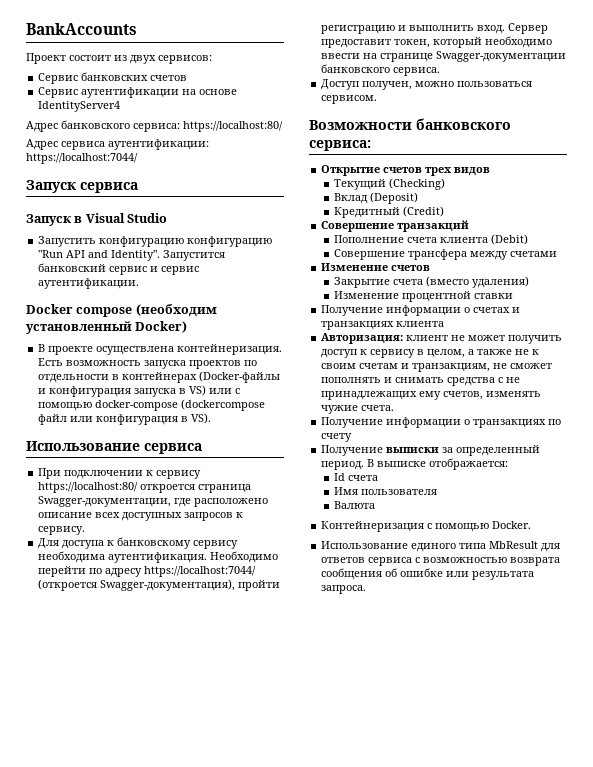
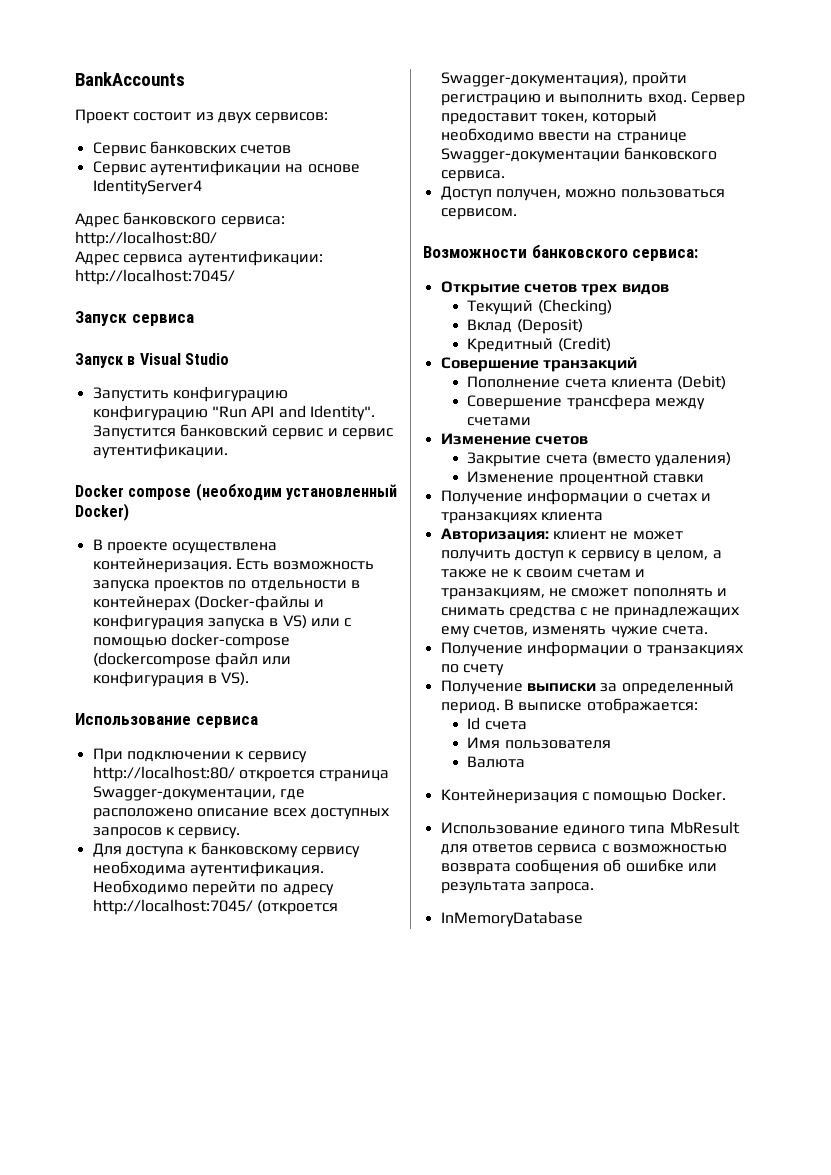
- Адрес банковского сервиса: https://localhost:80/
+ Адрес банковского сервиса: http://localhost:80/
- Адрес сервиса аутентификации: https://localhost:7044/
+ Адрес сервиса аутентификации: http://localhost:7045/
- При подключении к сервису https://localhost:80/ откроется страница Swagger-документации, где расположено описание всех доступных запросов к сервису.
+ При подключении к сервису http://localhost:80/ откроется страница Swagger-документации, где расположено описание всех доступных запросов к сервису.
- Необходимо перейти по адресу https://localhost:7044/ (откроется Swagger-документация), пройти регистрацию и выполнить вход.
+ Необходимо перейти по адресу http://localhost:7045/ (откроется Swagger-документация), пройти регистрацию и выполнить вход.
+ InMemoryDatabase

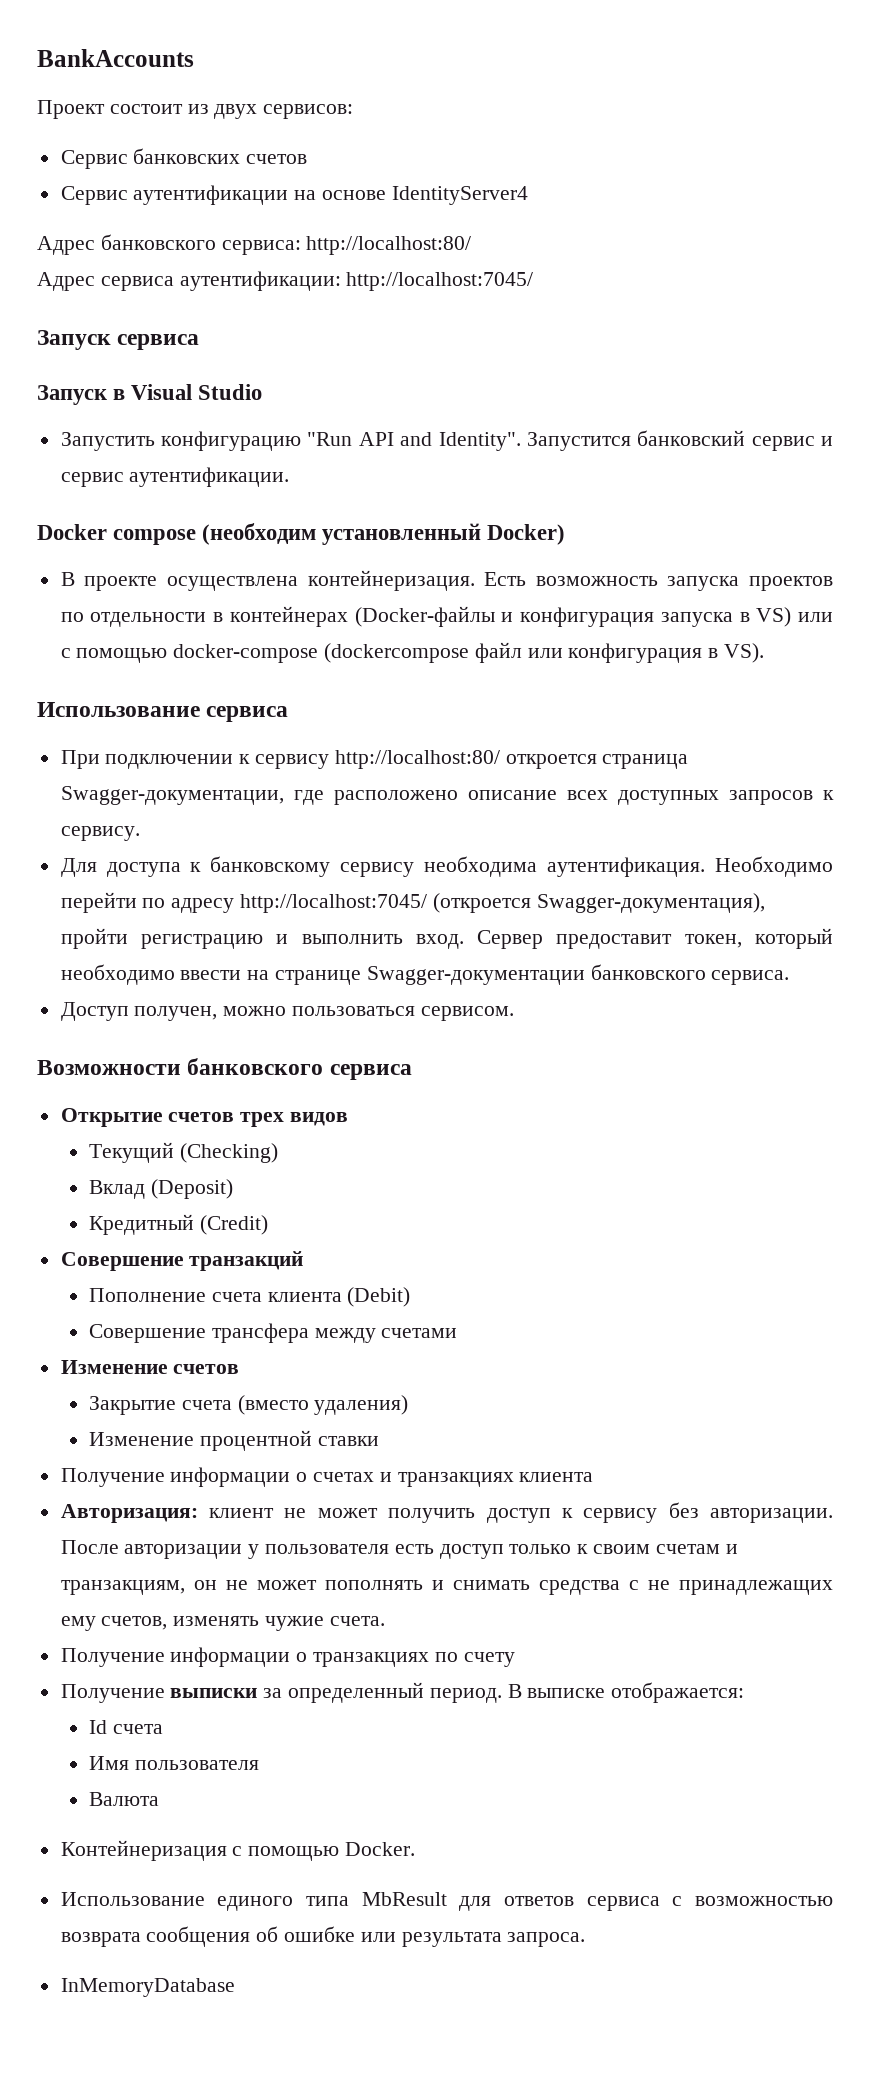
- Запустить конфигурацию конфигурацию "Run API and Identity".
+ Запустить конфигурацию "Run API and Identity".
- Возможности банковского сервиса:
+ Возможности банковского сервиса
- Авторизация: клиент не может получить доступ к сервису в целом, а также не к своим счетам и транзакциям, не сможет пополнять и снимать средства с не принадлежащих ему счетов, изменять чужие счета.
+ Авторизация: клиент не может получить доступ к сервису без авторизации. После авторизации у пользователя есть доступ только к своим счетам и транзакциям, он не может пополнять и снимать средства с не принадлежащих ему счетов, изменять чужие счета.

